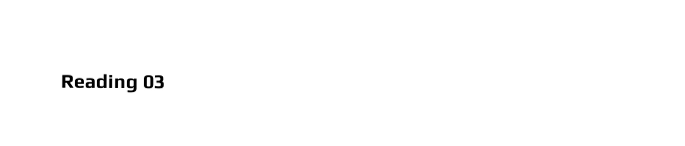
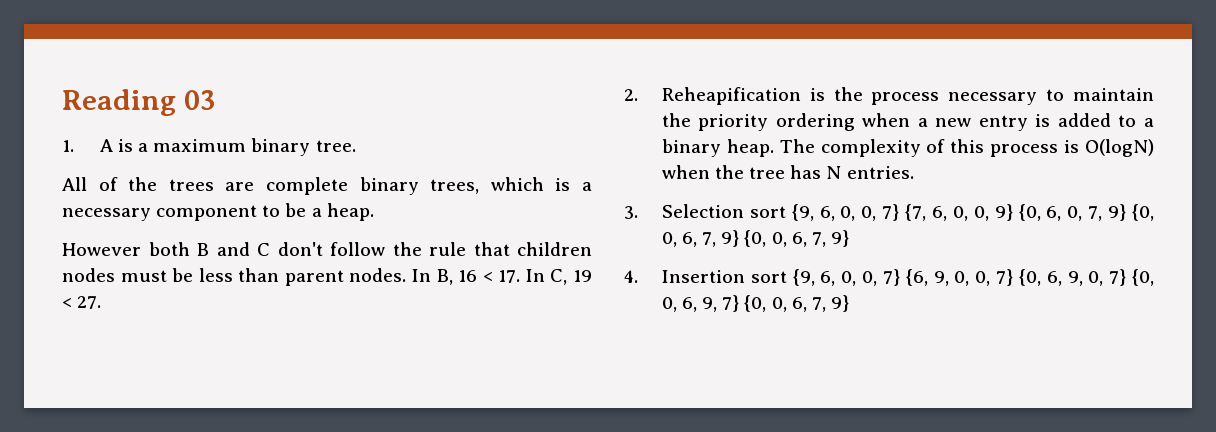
+ 1. A is a maximum binary tree.
+ All of the trees are complete binary trees, which is a necessary component to be a heap.
+ However both B and C don't follow the rule that children nodes must be less than parent nodes. In B, 16 < 17. In C, 19 < 27.
+ 2. Reheapification is the process necessary to maintain the priority ordering when a new entry is added to a binary heap. The complexity of this process is O(logN) when the tree has N entries.
+ 3. Selection sort {9, 6, 0, 0, 7} {7, 6, 0, 0, 9} {0, 6, 0, 7, 9} {0, 0, 6, 7, 9} {0, 0, 6, 7, 9}
+ 4. Insertion sort {9, 6, 0, 0, 7} {6, 9, 0, 0, 7} {0, 6, 9, 0, 7} {0, 0, 6, 9, 7} {0, 0, 6, 7, 9}

